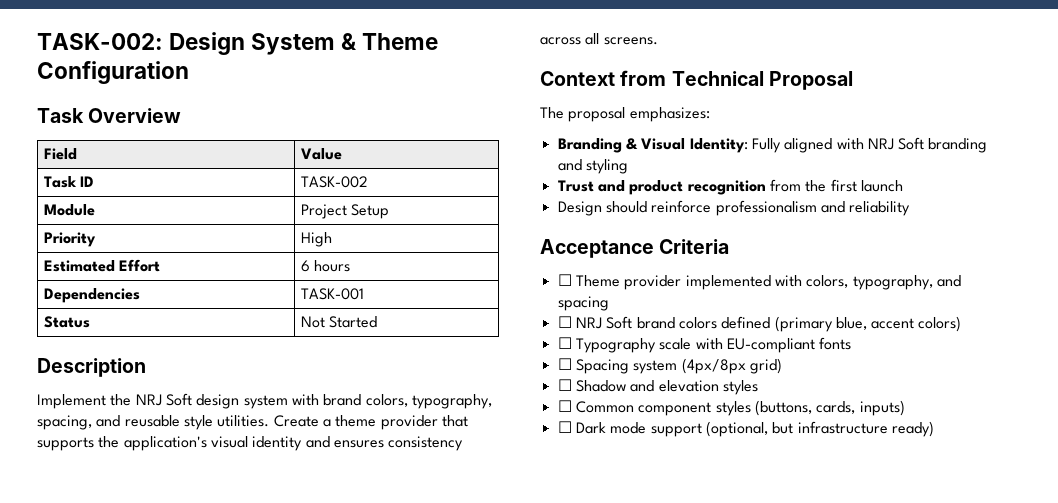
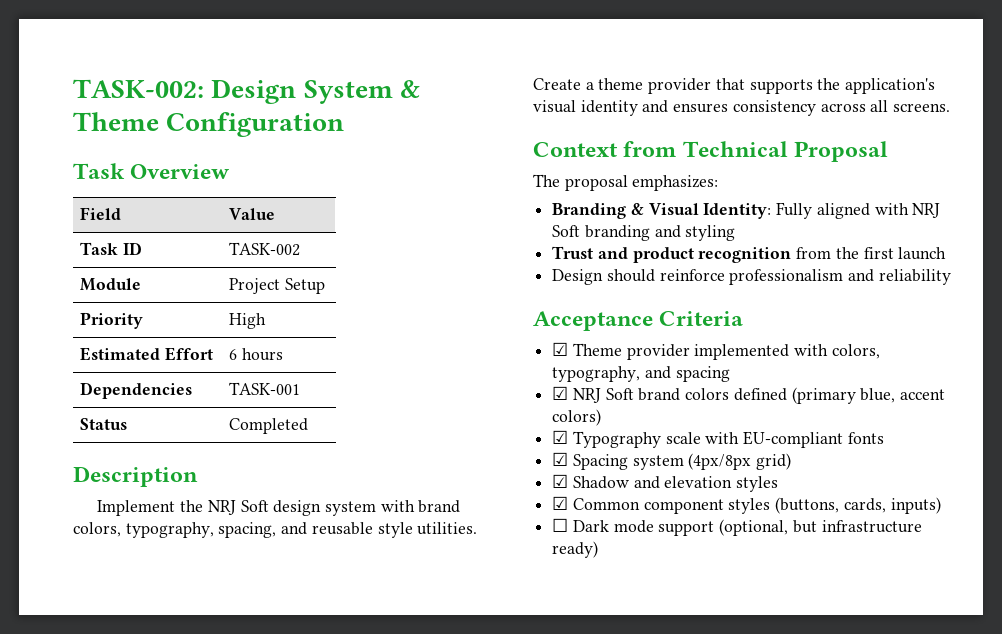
- Status | Not Started
+ Status | Completed
- ☐ Theme provider implemented with colors, typography, and spacing
+ ☑ Theme provider implemented with colors, typography, and spacing
- ☐ NRJ Soft brand colors defined (primary blue, accent colors)
+ ☑ NRJ Soft brand colors defined (primary blue, accent colors)
- ☐ Typography scale with EU-compliant fonts
+ ☑ Typography scale with EU-compliant fonts
- ☐ Spacing system (4px/8px grid)
+ ☑ Spacing system (4px/8px grid)
- ☐ Shadow and elevation styles
+ ☑ Shadow and elevation styles
- ☐ Common component styles (buttons, cards, inputs)
+ ☑ Common component styles (buttons, cards, inputs)

